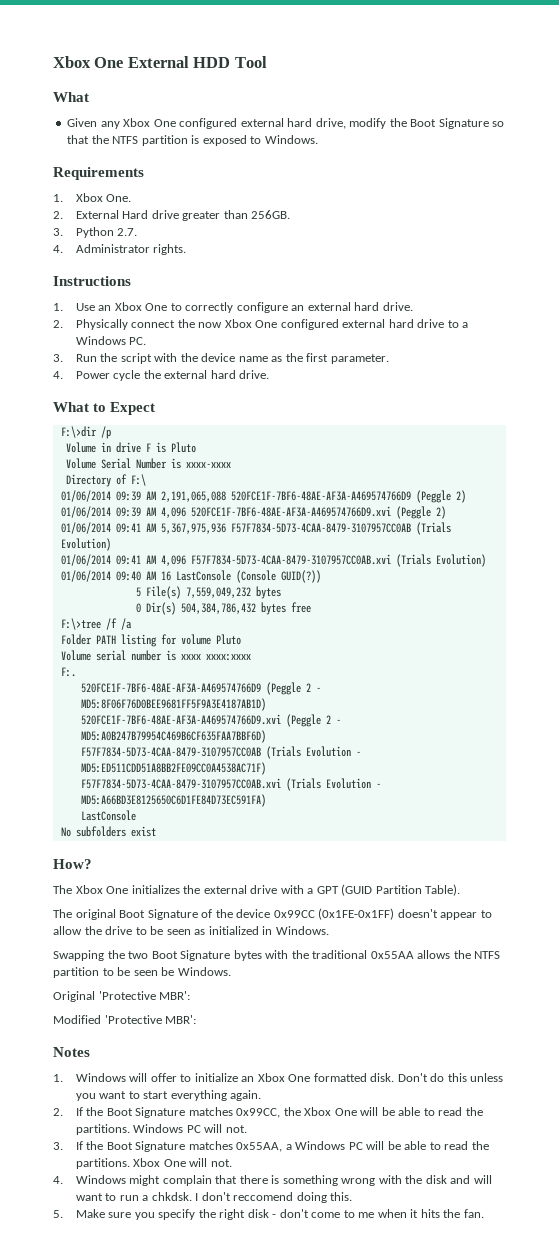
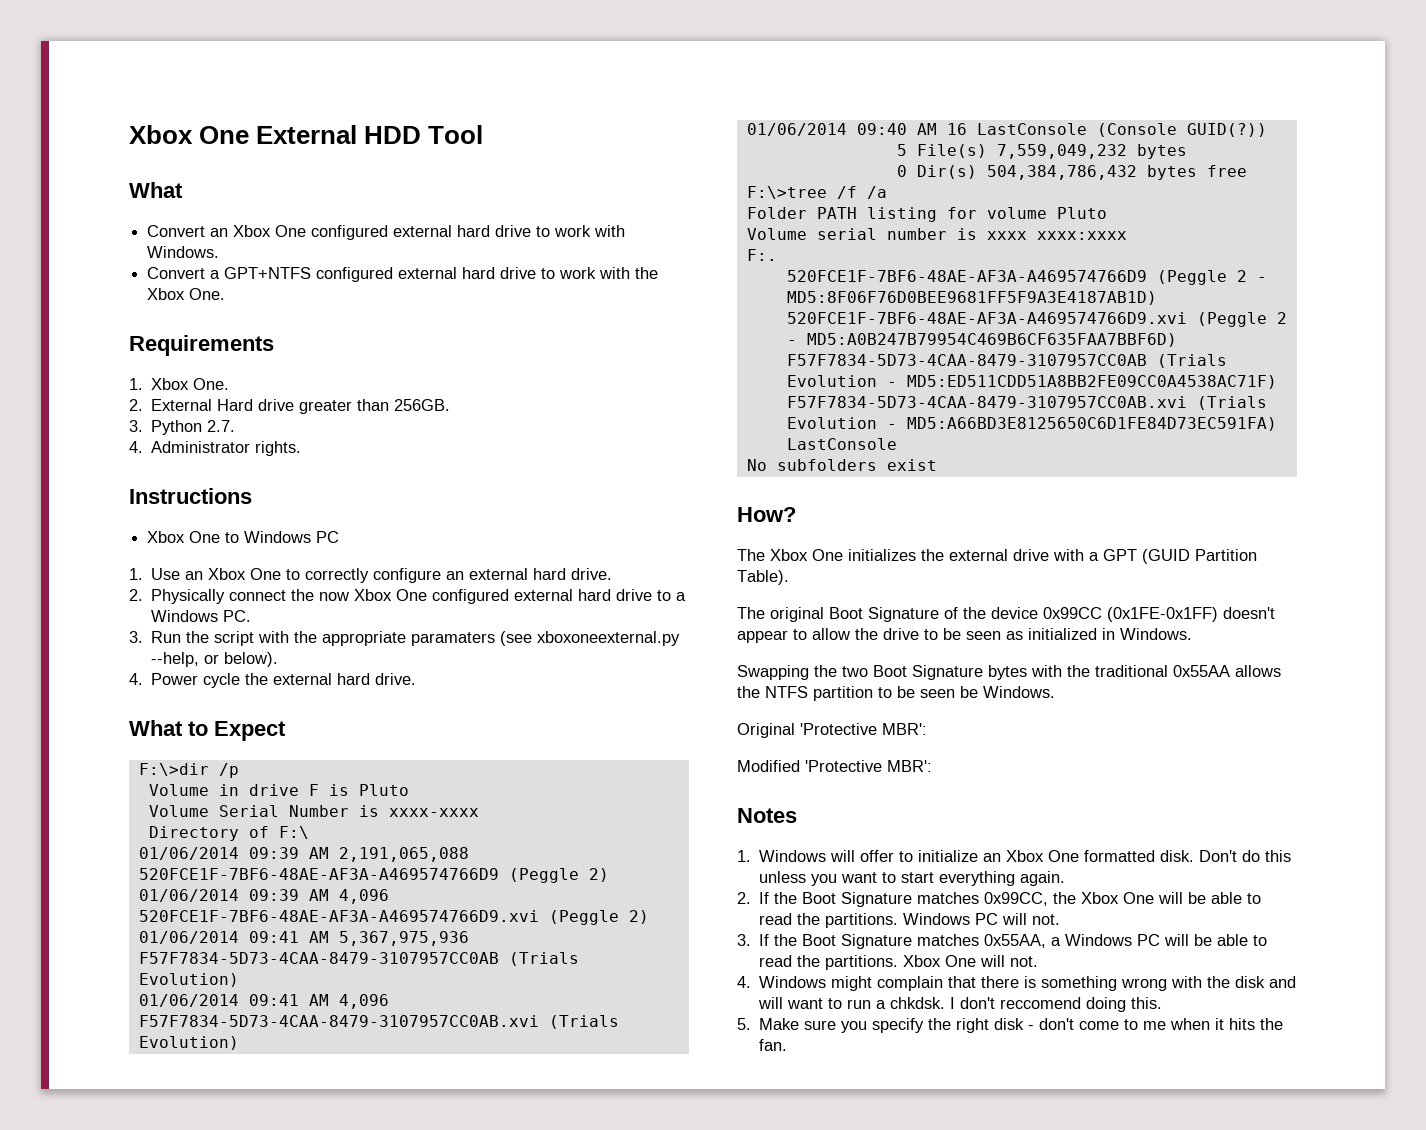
- Given any Xbox One configured external hard drive, modify the Boot Signature so that the NTFS partition is exposed to Windows.
+ Convert an Xbox One configured external hard drive to work with Windows.
+ Convert a GPT+NTFS configured external hard drive to work with the Xbox One.
+ Xbox One to Windows PC
- 3. Run the script with the device name as the first parameter.
+ 3. Run the script with the appropriate paramaters (see xboxoneexternal.py --help, or below).

